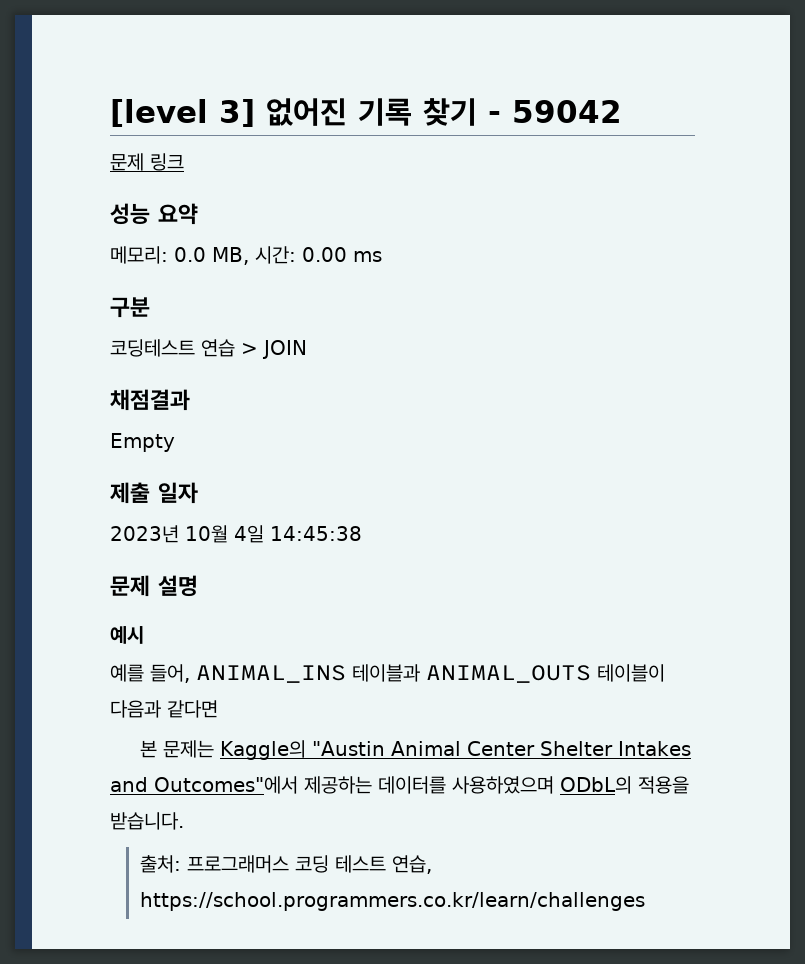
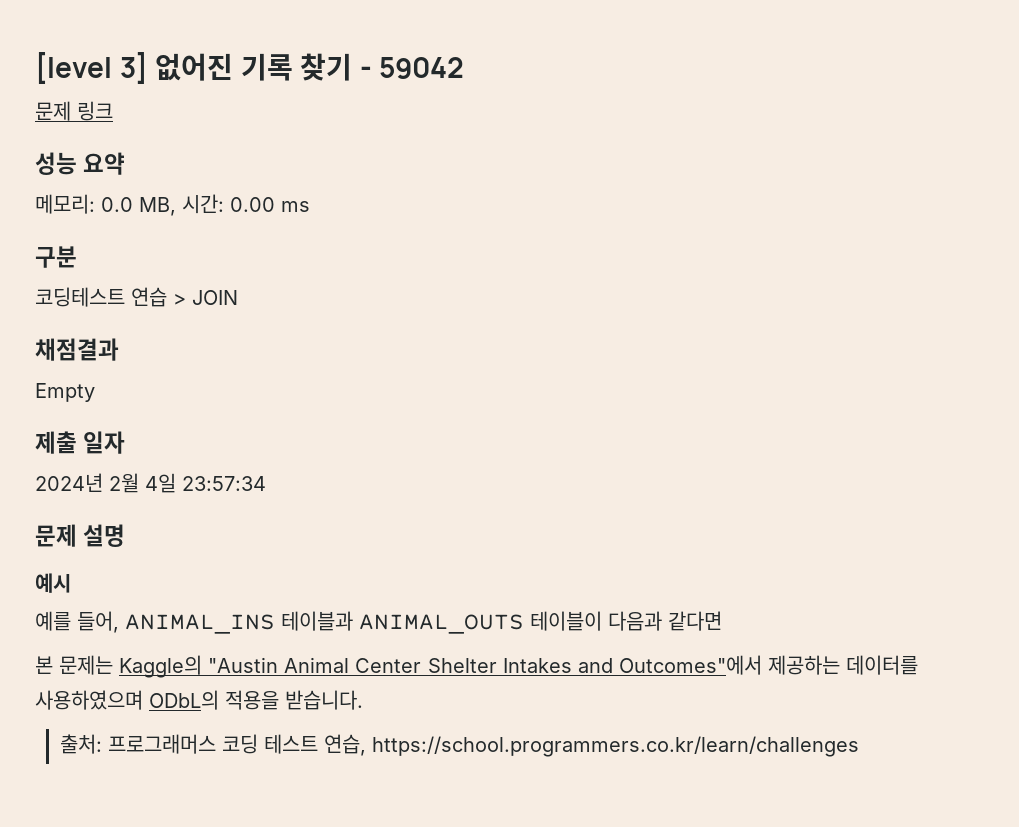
- 2023년 10월 4일 14:45:38
+ 2024년 2월 4일 23:57:34

